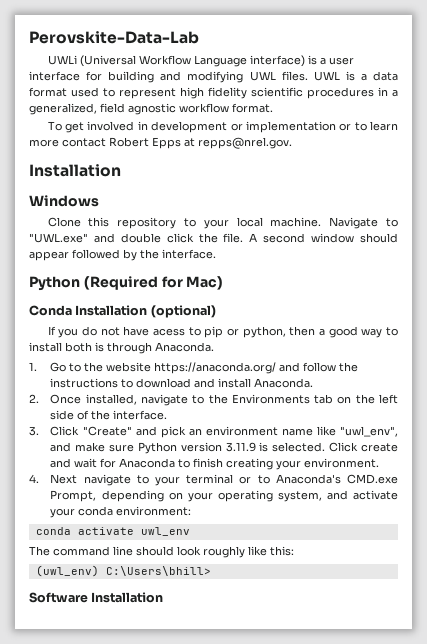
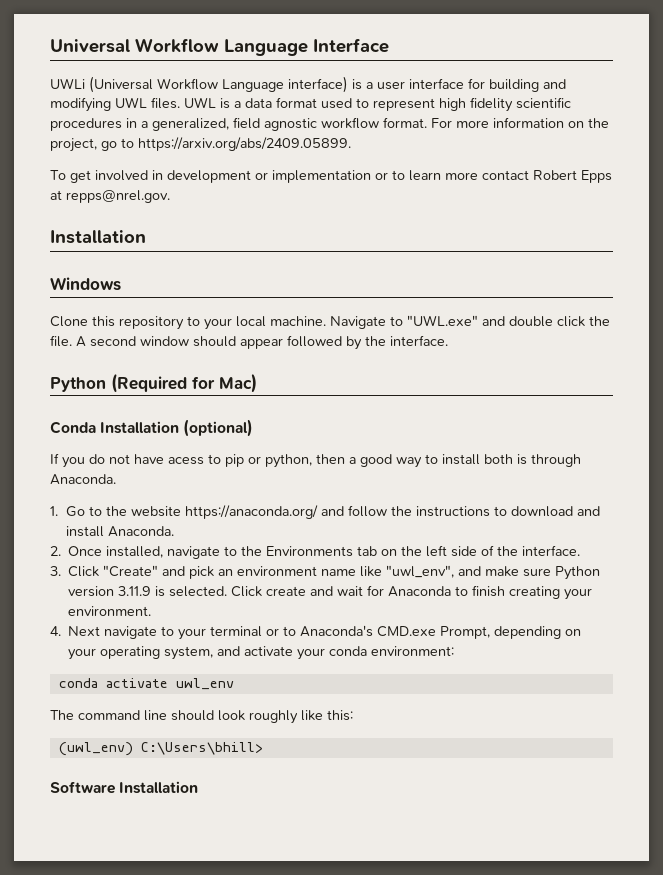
- Perovskite-Data-Lab
+ Universal Workflow Language Interface
+ For more information on the project, go to https://arxiv.org/abs/2409.05899.

